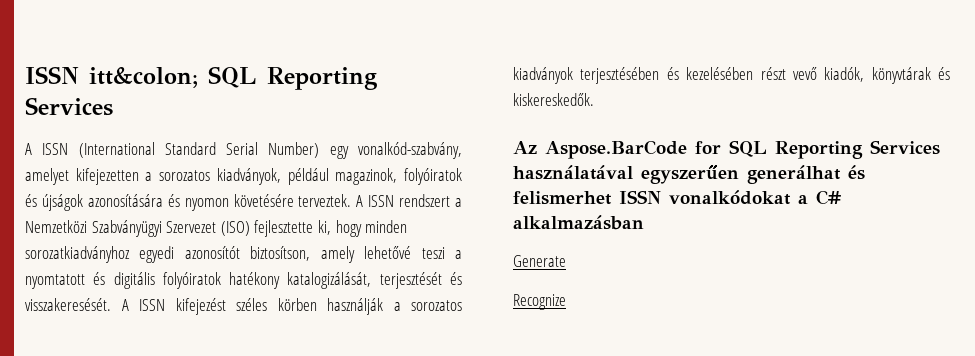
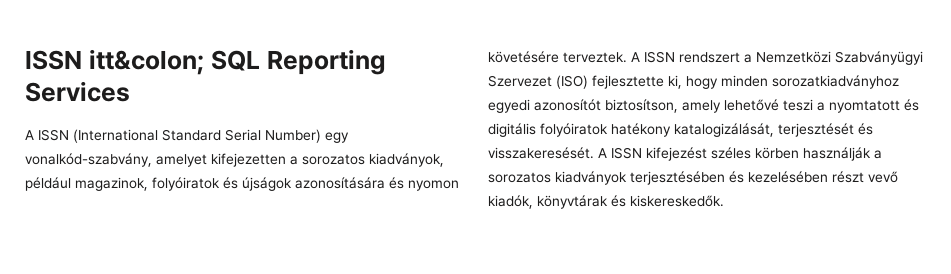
- Az Aspose.BarCode for SQL Reporting Services használatával egyszerűen generálhat és felismerhet ISSN vonalkódokat a C# alkalmazásban
- Generate
- Recognize

